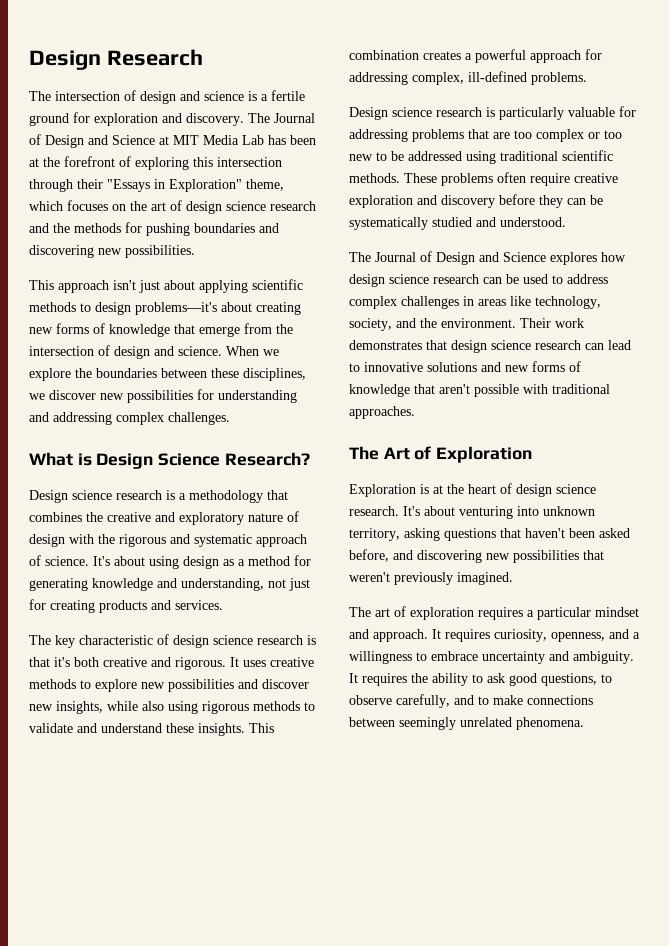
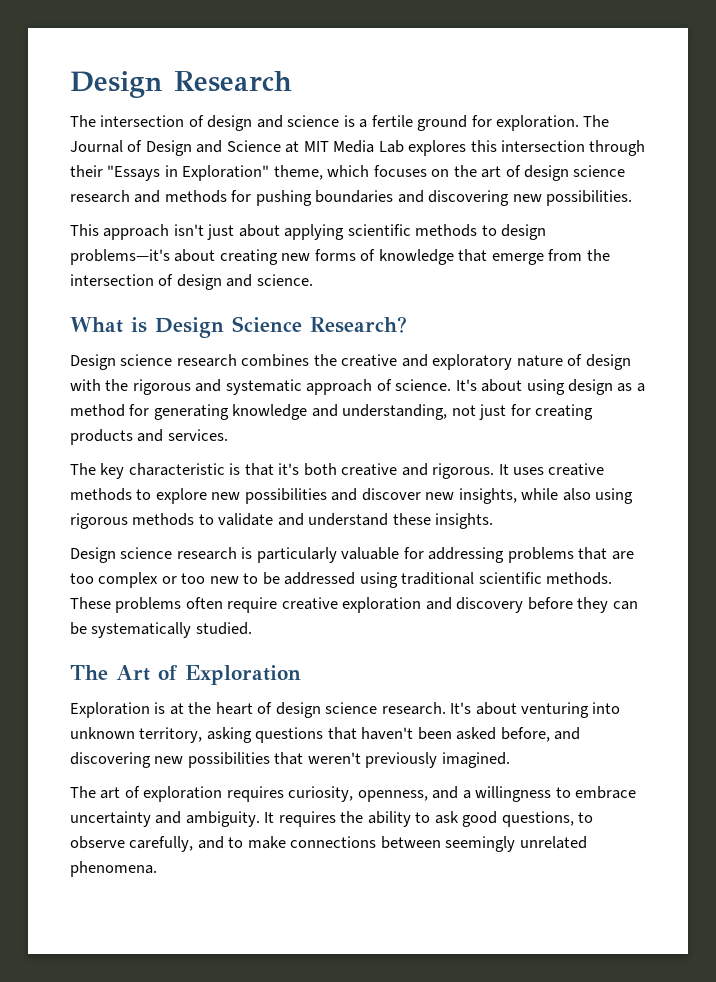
- The intersection of design and science is a fertile ground for exploration and discovery.
+ The intersection of design and science is a fertile ground for exploration.
- The Journal of Design and Science at MIT Media Lab has been at the forefront of exploring this intersection through their "Essays in Exploration" theme, which focuses on the art of design science research and the methods for pushing boundaries and discovering new possibilities.
+ The Journal of Design and Science at MIT Media Lab explores this intersection through their "Essays in Exploration" theme, which focuses on the art of design science research and methods for pushing boundaries and discovering new possibilities.
- When we explore the boundaries between these disciplines, we discover new possibilities for understanding and addressing complex challenges.
- Design science research is a methodology that combines the creative and exploratory nature of design with the rigorous and systematic approach of science.
+ Design science research combines the creative and exploratory nature of design with the rigorous and systematic approach of science.
- The key characteristic of design science research is that it's both creative and rigorous.
+ The key characteristic is that it's both creative and rigorous.
- This combination creates a powerful approach for addressing complex, ill-defined problems.
- These problems often require creative exploration and discovery before they can be systematically studied and understood.
- The Journal of Design and Science explores how design science research can be used to address complex challenges in areas like technology, society, and the environment. Their work demonstrates that design science research can lead to innovative solutions and new forms of knowledge that aren't possible with traditional approaches.
+ These problems often require creative exploration and discovery before they can be systematically studied.
- The art of exploration requires a particular mindset and approach. It requires curiosity, openness, and a willingness to embrace uncertainty and ambiguity.
+ The art of exploration requires curiosity, openness, and a willingness to embrace uncertainty and ambiguity.

